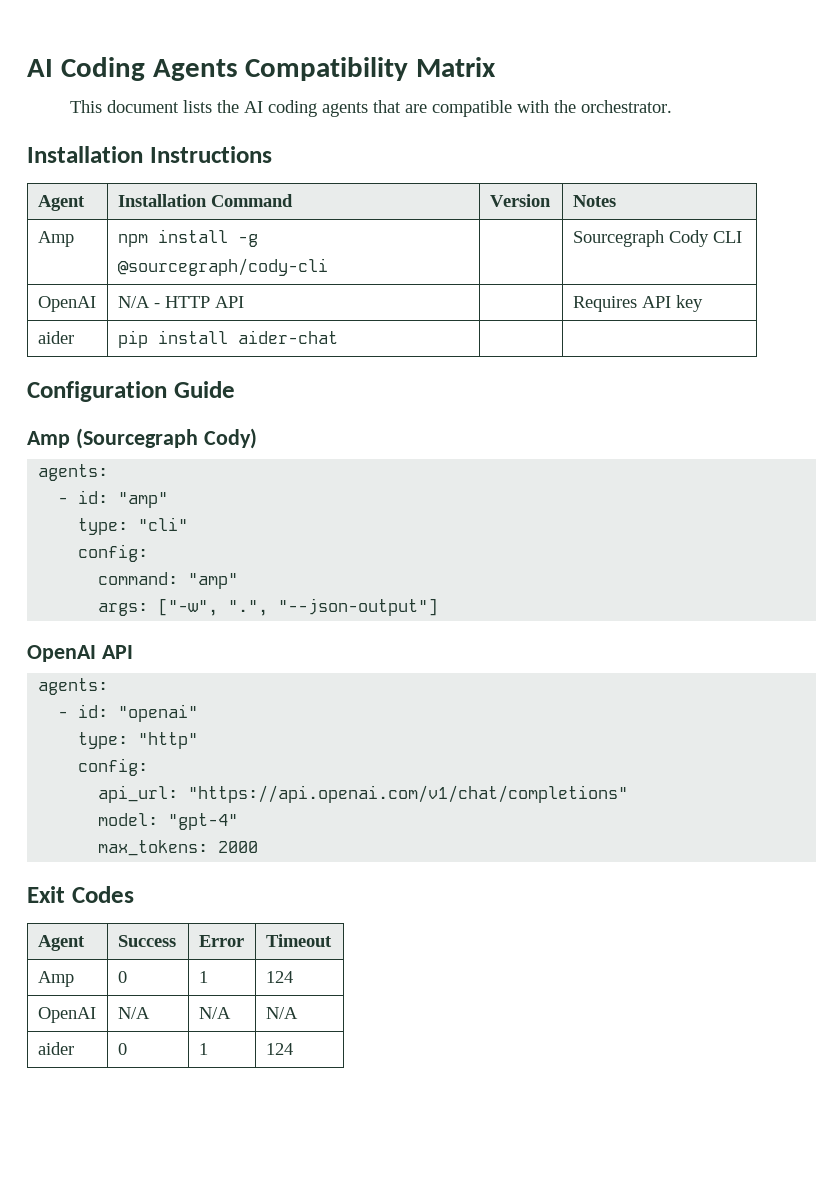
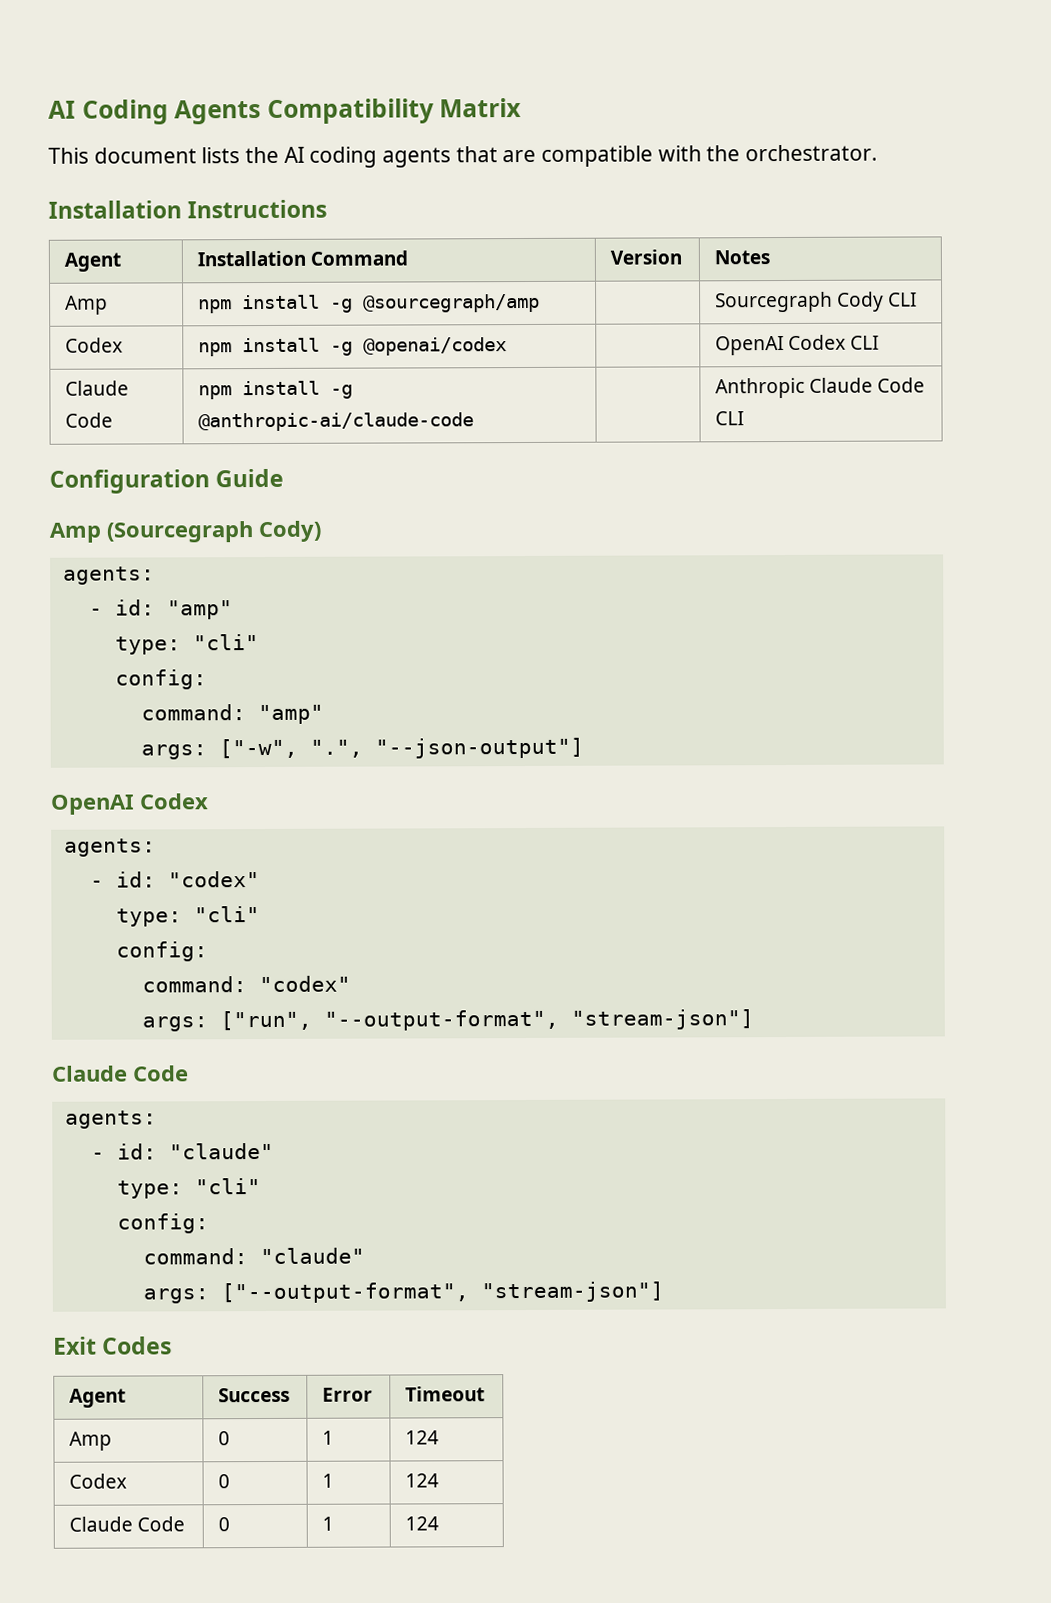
- Amp | npm install -g @sourcegraph/cody-cli | | Sourcegraph Cody CLI
+ Amp | npm install -g @sourcegraph/amp | | Sourcegraph Cody CLI
- OpenAI | N/A - HTTP API | | Requires API key
- aider | pip install aider-chat | |
+ Codex | npm install -g @openai/codex | | OpenAI Codex CLI
+ Claude Code | npm install -g @anthropic-ai/claude-code | | Anthropic Claude Code CLI
  args: ["-w", ".", "--json-output"]
- OpenAI API
+ OpenAI Codex
  agents:
- - id: "openai"
- type: "http"
+ - id: "codex"
+ type: "cli"
  config:
- api_url: "https://api.openai.com/v1/chat/completions"
- model: "gpt-4"
- max_tokens: 2000
+ command: "codex"
+ args: ["run", "--output-format", "stream-json"]
+ Claude Code
+ agents:
+ - id: "claude"
+ type: "cli"
+ config:
+ command: "claude"
+ args: ["--output-format", "stream-json"]
- OpenAI | N/A | N/A | N/A
- aider | 0 | 1 | 124
+ Codex | 0 | 1 | 124
+ Claude Code | 0 | 1 | 124

